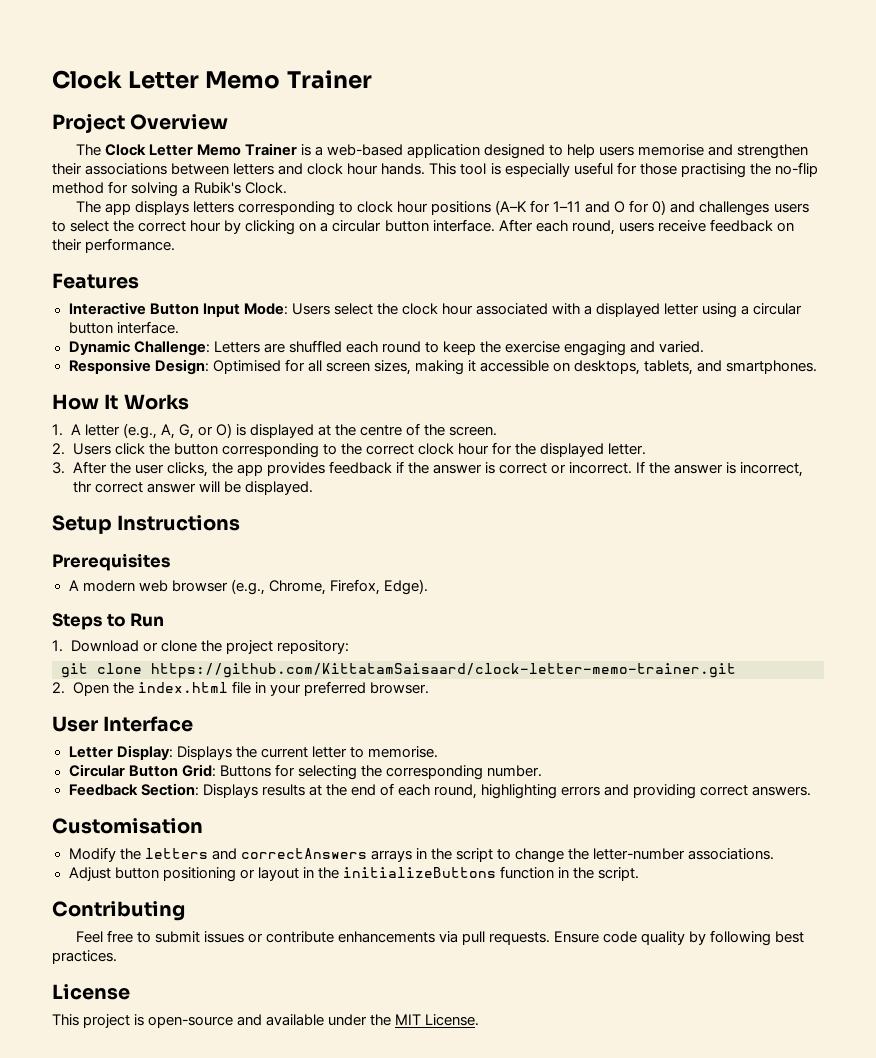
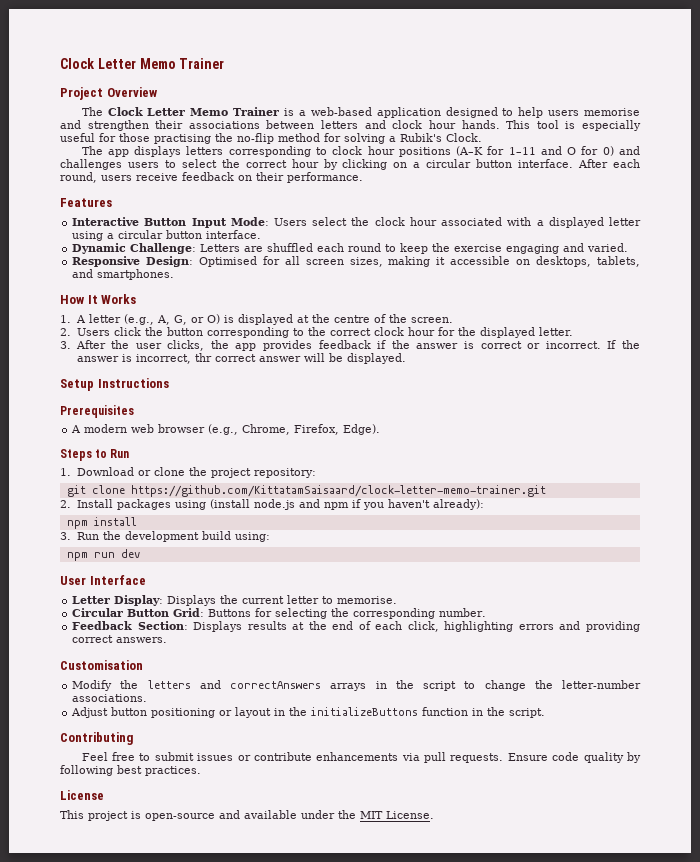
- 2. Open the index.html file in your preferred browser.
+ 2. Install packages using (install node.js and npm if you haven't already):
+ npm install
+ 3. Run the development build using:
+ npm run dev
- Feedback Section: Displays results at the end of each round, highlighting errors and providing correct answers.
+ Feedback Section: Displays results at the end of each click, highlighting errors and providing correct answers.

